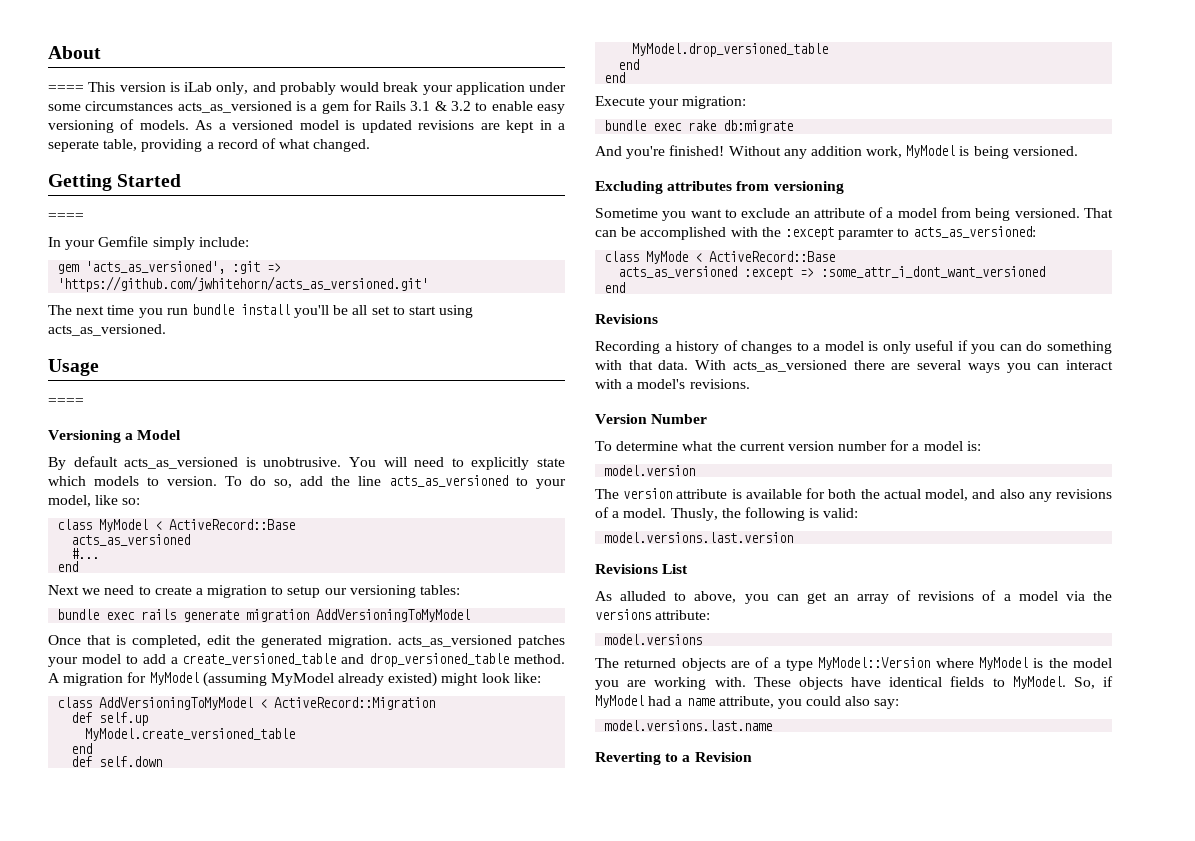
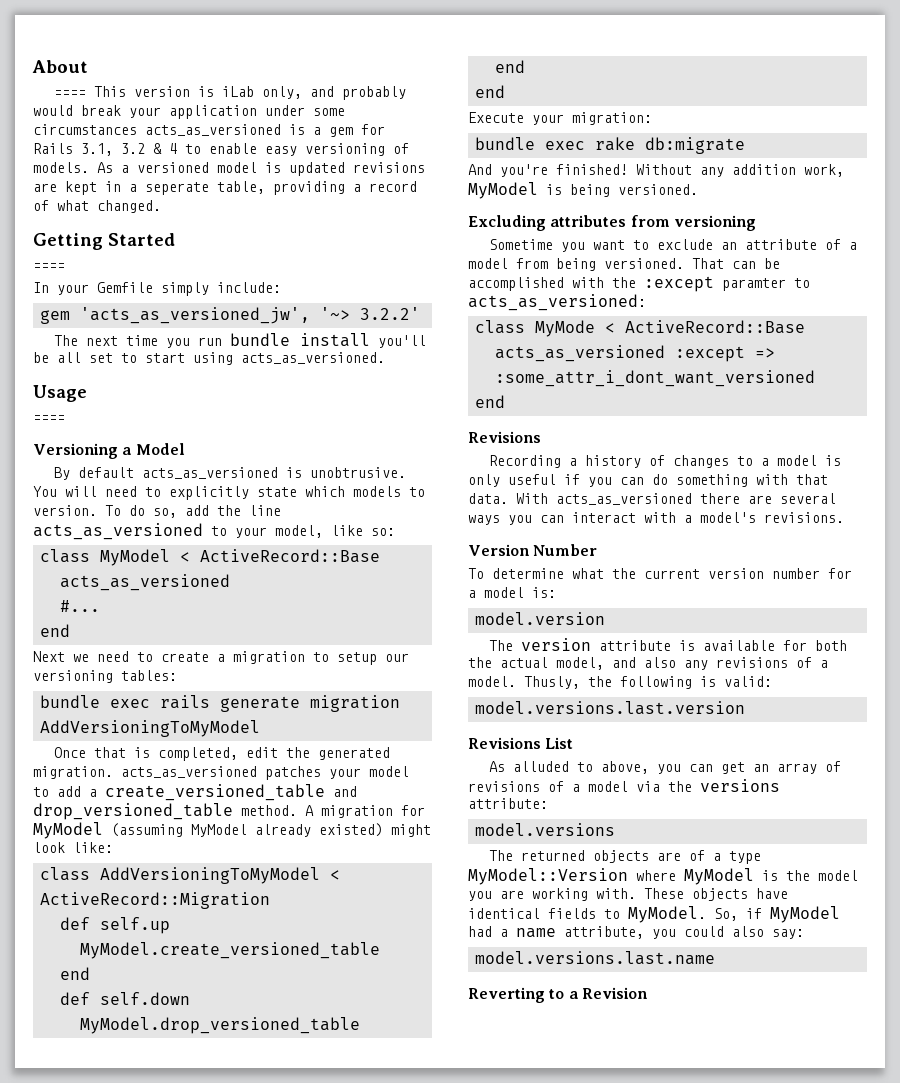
- ==== This version is iLab only, and probably would break your application under some circumstances acts_as_versioned is a gem for Rails 3.1 & 3.2 to enable easy versioning of models.
+ ==== This version is iLab only, and probably would break your application under some circumstances acts_as_versioned is a gem for Rails 3.1, 3.2 & 4 to enable easy versioning of models.
- gem 'acts_as_versioned', :git => 'https://github.com/jwhitehorn/acts_as_versioned.git'
+ gem 'acts_as_versioned_jw', '~> 3.2.2'

